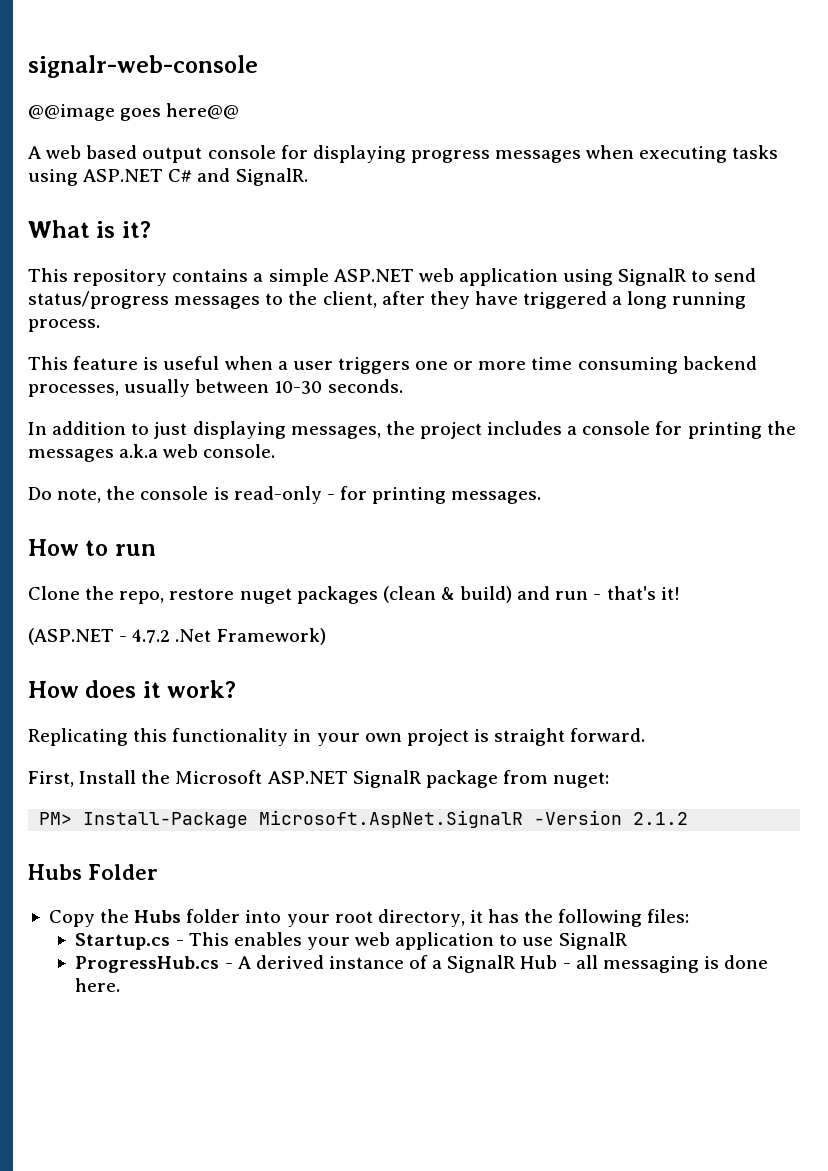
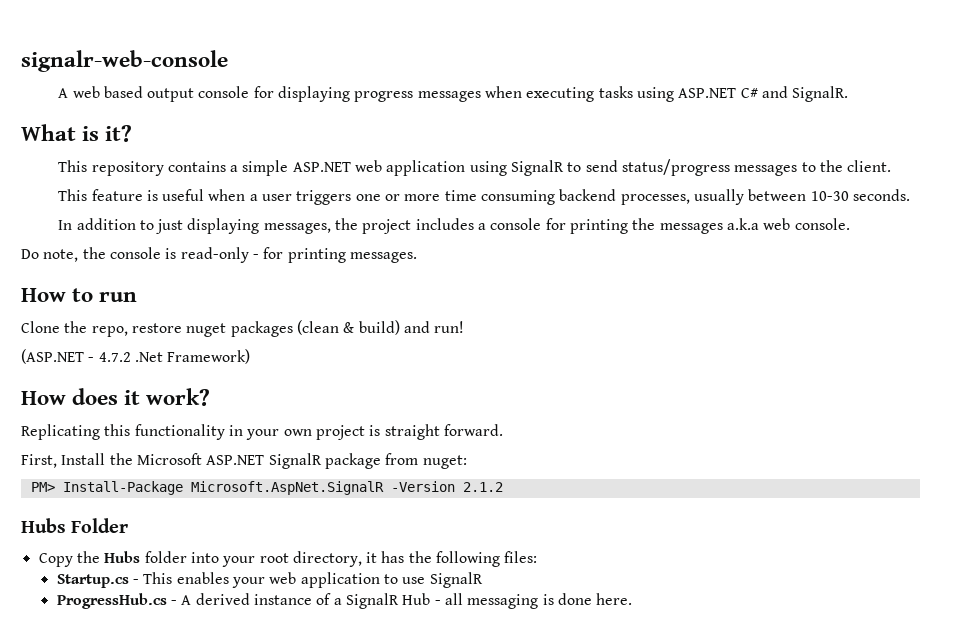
- @@image goes here@@
- This repository contains a simple ASP.NET web application using SignalR to send status/progress messages to the client, after they have triggered a long running process.
+ This repository contains a simple ASP.NET web application using SignalR to send status/progress messages to the client.
- Clone the repo, restore nuget packages (clean & build) and run - that's it!
+ Clone the repo, restore nuget packages (clean & build) and run!

